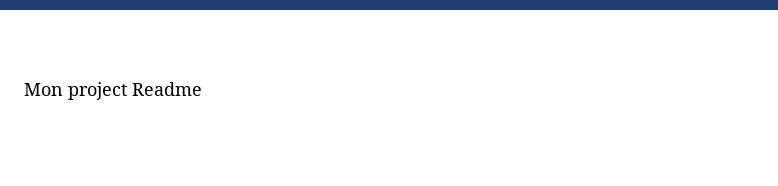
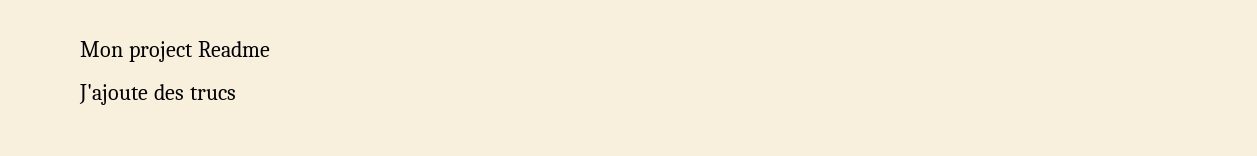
+ J'ajoute des trucs

